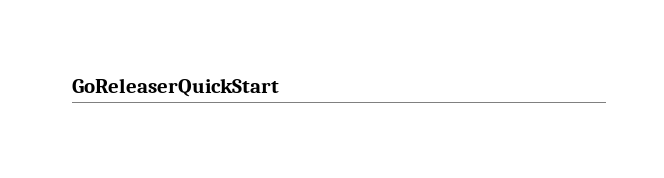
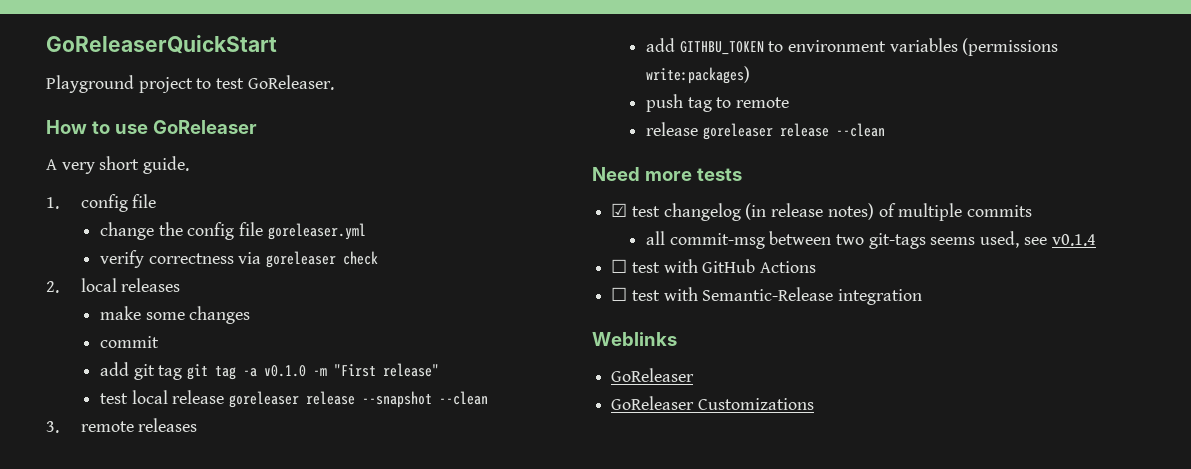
+ Playground project to test GoReleaser.
+ How to use GoReleaser
+ A very short guide.
+ 1. config file
+ change the config file goreleaser.yml
+ verify correctness via goreleaser check
+ 2. local releases
+ make some changes
+ commit
+ add git tag git tag -a v0.1.0 -m "First release"
+ test local release goreleaser release --snapshot --clean
+ 3. remote releases
+ add GITHBU_TOKEN to environment variables (permissions write:packages)
+ push tag to remote
+ release goreleaser release --clean
+ Need more tests
+ ☑ test changelog (in release notes) of multiple commits
+ all commit-msg between two git-tags seems used, see v0.1.4
+ ☐ test with GitHub Actions
+ ☐ test with Semantic-Release integration
+ Weblinks
+ GoReleaser
+ GoReleaser Customizations

